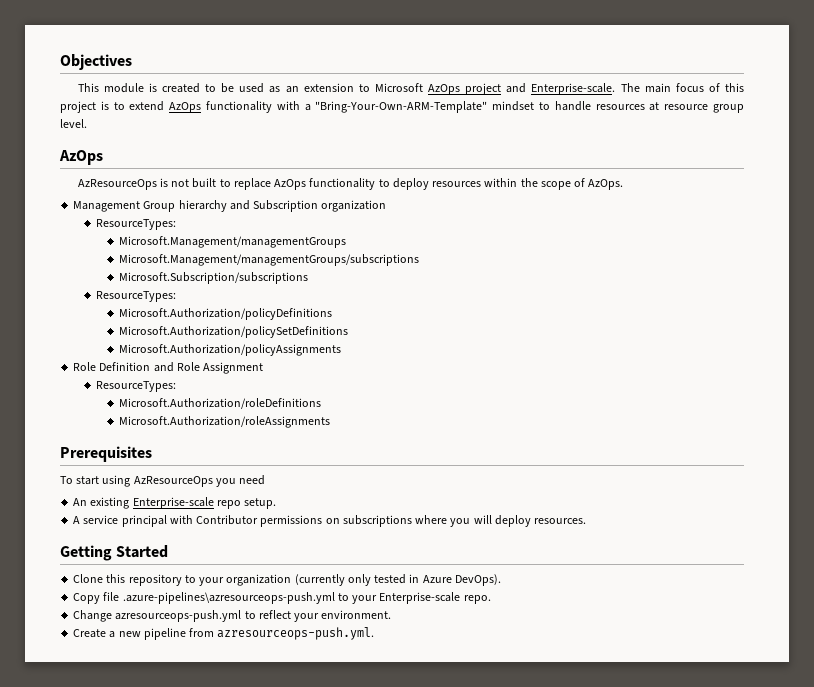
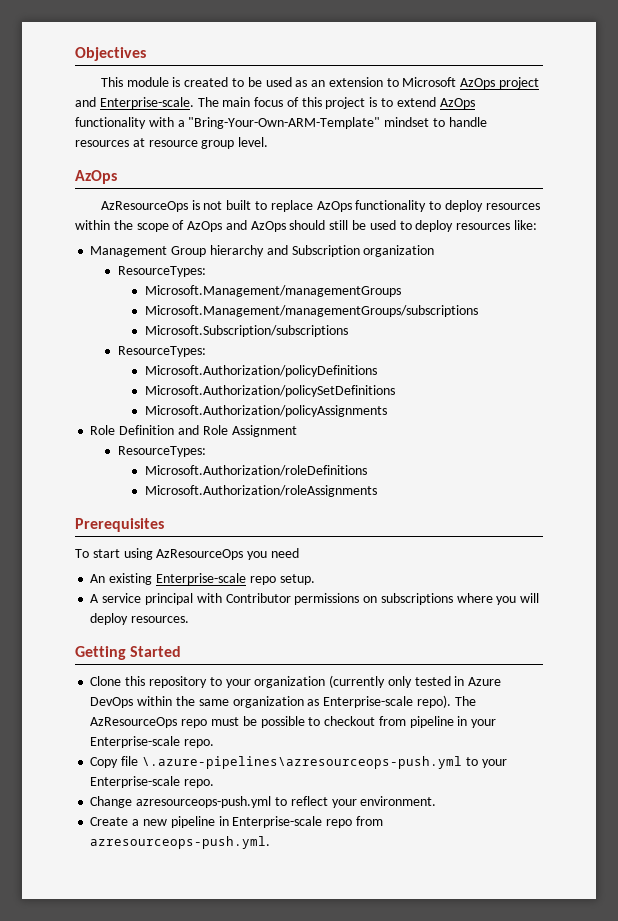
- AzResourceOps is not built to replace AzOps functionality to deploy resources within the scope of AzOps.
+ AzResourceOps is not built to replace AzOps functionality to deploy resources within the scope of AzOps and AzOps should still be used to deploy resources like:
- Clone this repository to your organization (currently only tested in Azure DevOps).
+ Clone this repository to your organization (currently only tested in Azure DevOps within the same organization as Enterprise-scale repo). The AzResourceOps repo must be possible to checkout from pipeline in your Enterprise-scale repo.
- Copy file .azure-pipelines\azresourceops-push.yml to your Enterprise-scale repo.
+ Copy file \.azure-pipelines\azresourceops-push.yml to your Enterprise-scale repo.
- Create a new pipeline from azresourceops-push.yml.
+ Create a new pipeline in Enterprise-scale repo from azresourceops-push.yml.

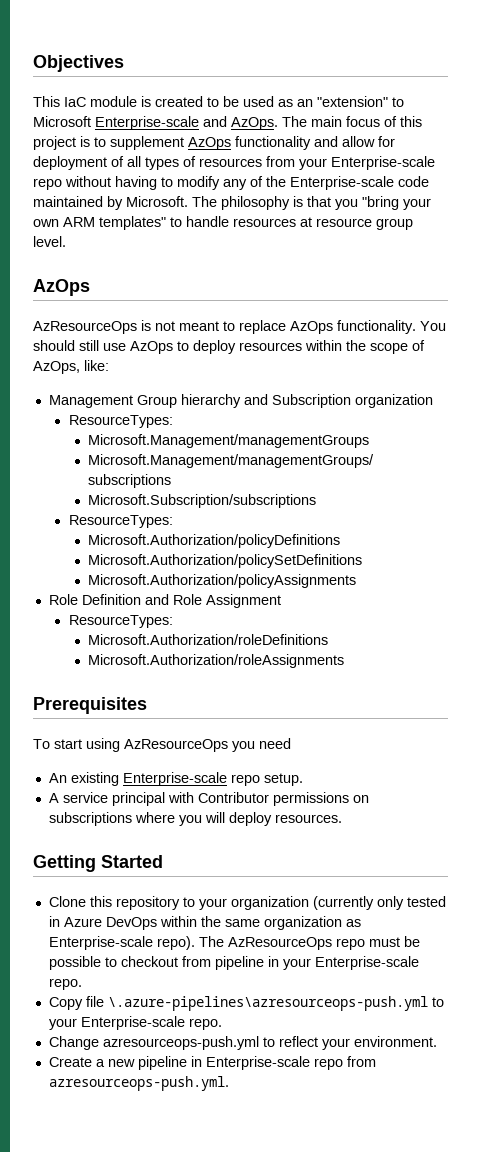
- This module is created to be used as an extension to Microsoft AzOps project and Enterprise-scale.
+ This IaC module is created to be used as an "extension" to Microsoft Enterprise-scale and AzOps.
- The main focus of this project is to extend AzOps functionality with a "Bring-Your-Own-ARM-Template" mindset to handle resources at resource group level.
+ The main focus of this project is to supplement AzOps functionality and allow for deployment of all types of resources from your Enterprise-scale repo without having to modify any of the Enterprise-scale code maintained by Microsoft. The philosophy is that you "bring your own ARM templates" to handle resources at resource group level.
- AzResourceOps is not built to replace AzOps functionality to deploy resources within the scope of AzOps and AzOps should still be used to deploy resources like:
+ AzResourceOps is not meant to replace AzOps functionality. You should still use AzOps to deploy resources within the scope of AzOps, like:

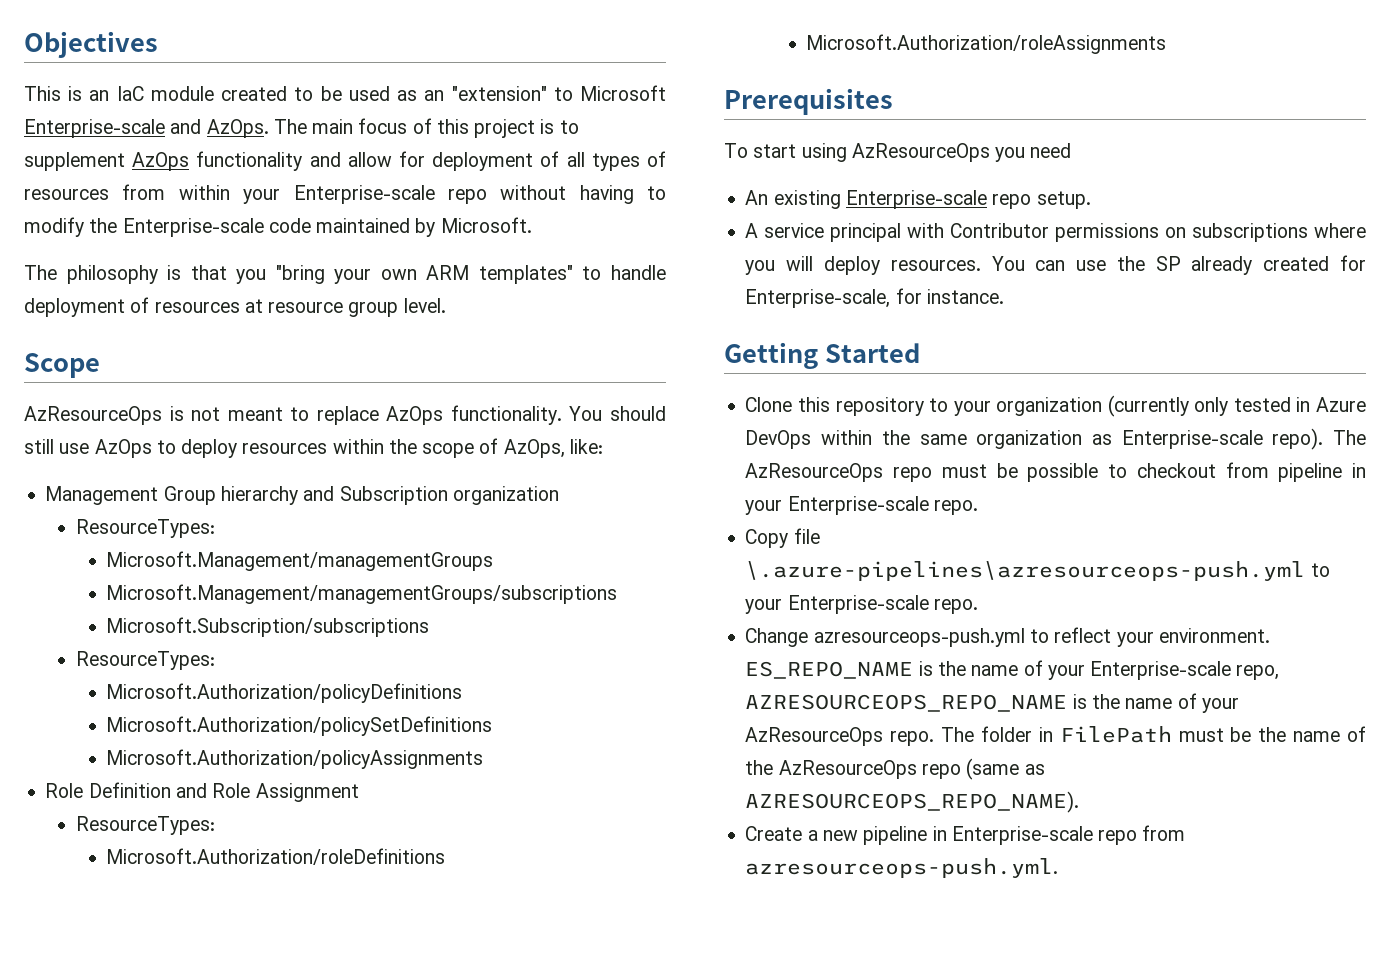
- This IaC module is created to be used as an "extension" to Microsoft Enterprise-scale and AzOps.
+ This is an IaC module created to be used as an "extension" to Microsoft Enterprise-scale and AzOps.
- The main focus of this project is to supplement AzOps functionality and allow for deployment of all types of resources from your Enterprise-scale repo without having to modify any of the Enterprise-scale code maintained by Microsoft. The philosophy is that you "bring your own ARM templates" to handle resources at resource group level.
- AzOps
+ The main focus of this project is to supplement AzOps functionality and allow for deployment of all types of resources from within your Enterprise-scale repo without having to modify the Enterprise-scale code maintained by Microsoft.
+ The philosophy is that you "bring your own ARM templates" to handle deployment of resources at resource group level.
+ Scope
+ You can use the SP already created for Enterprise-scale, for instance.
+ ES_REPO_NAME is the name of your Enterprise-scale repo, AZRESOURCEOPS_REPO_NAME is the name of your AzResourceOps repo. The folder in FilePath must be the name of the AzResourceOps repo (same as AZRESOURCEOPS_REPO_NAME).

